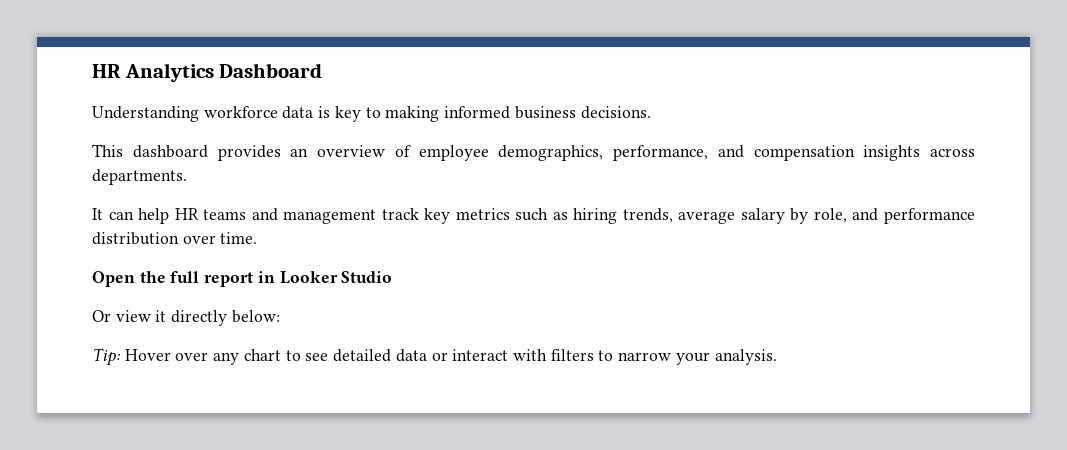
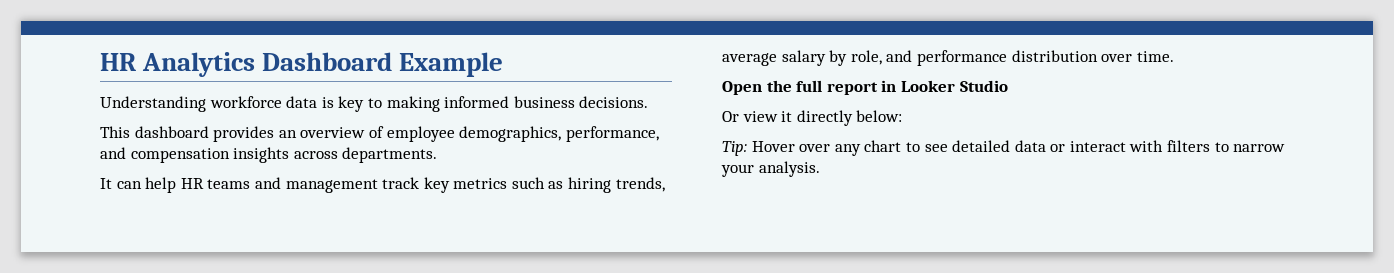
- HR Analytics Dashboard
+ HR Analytics Dashboard Example

